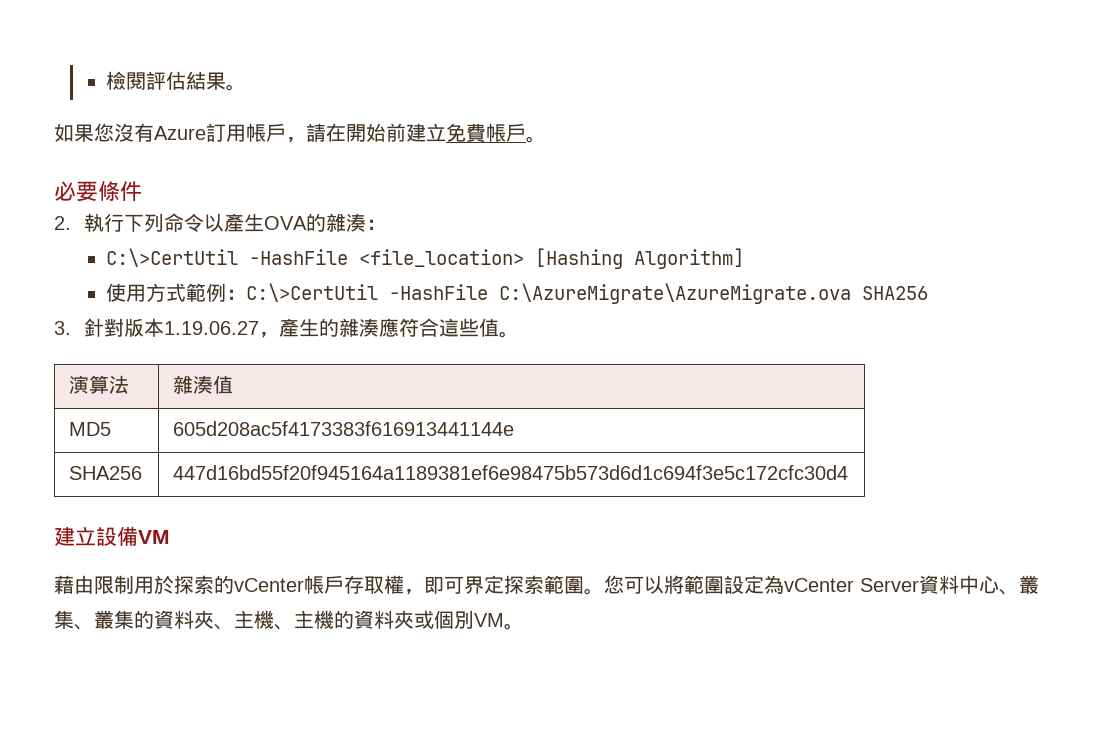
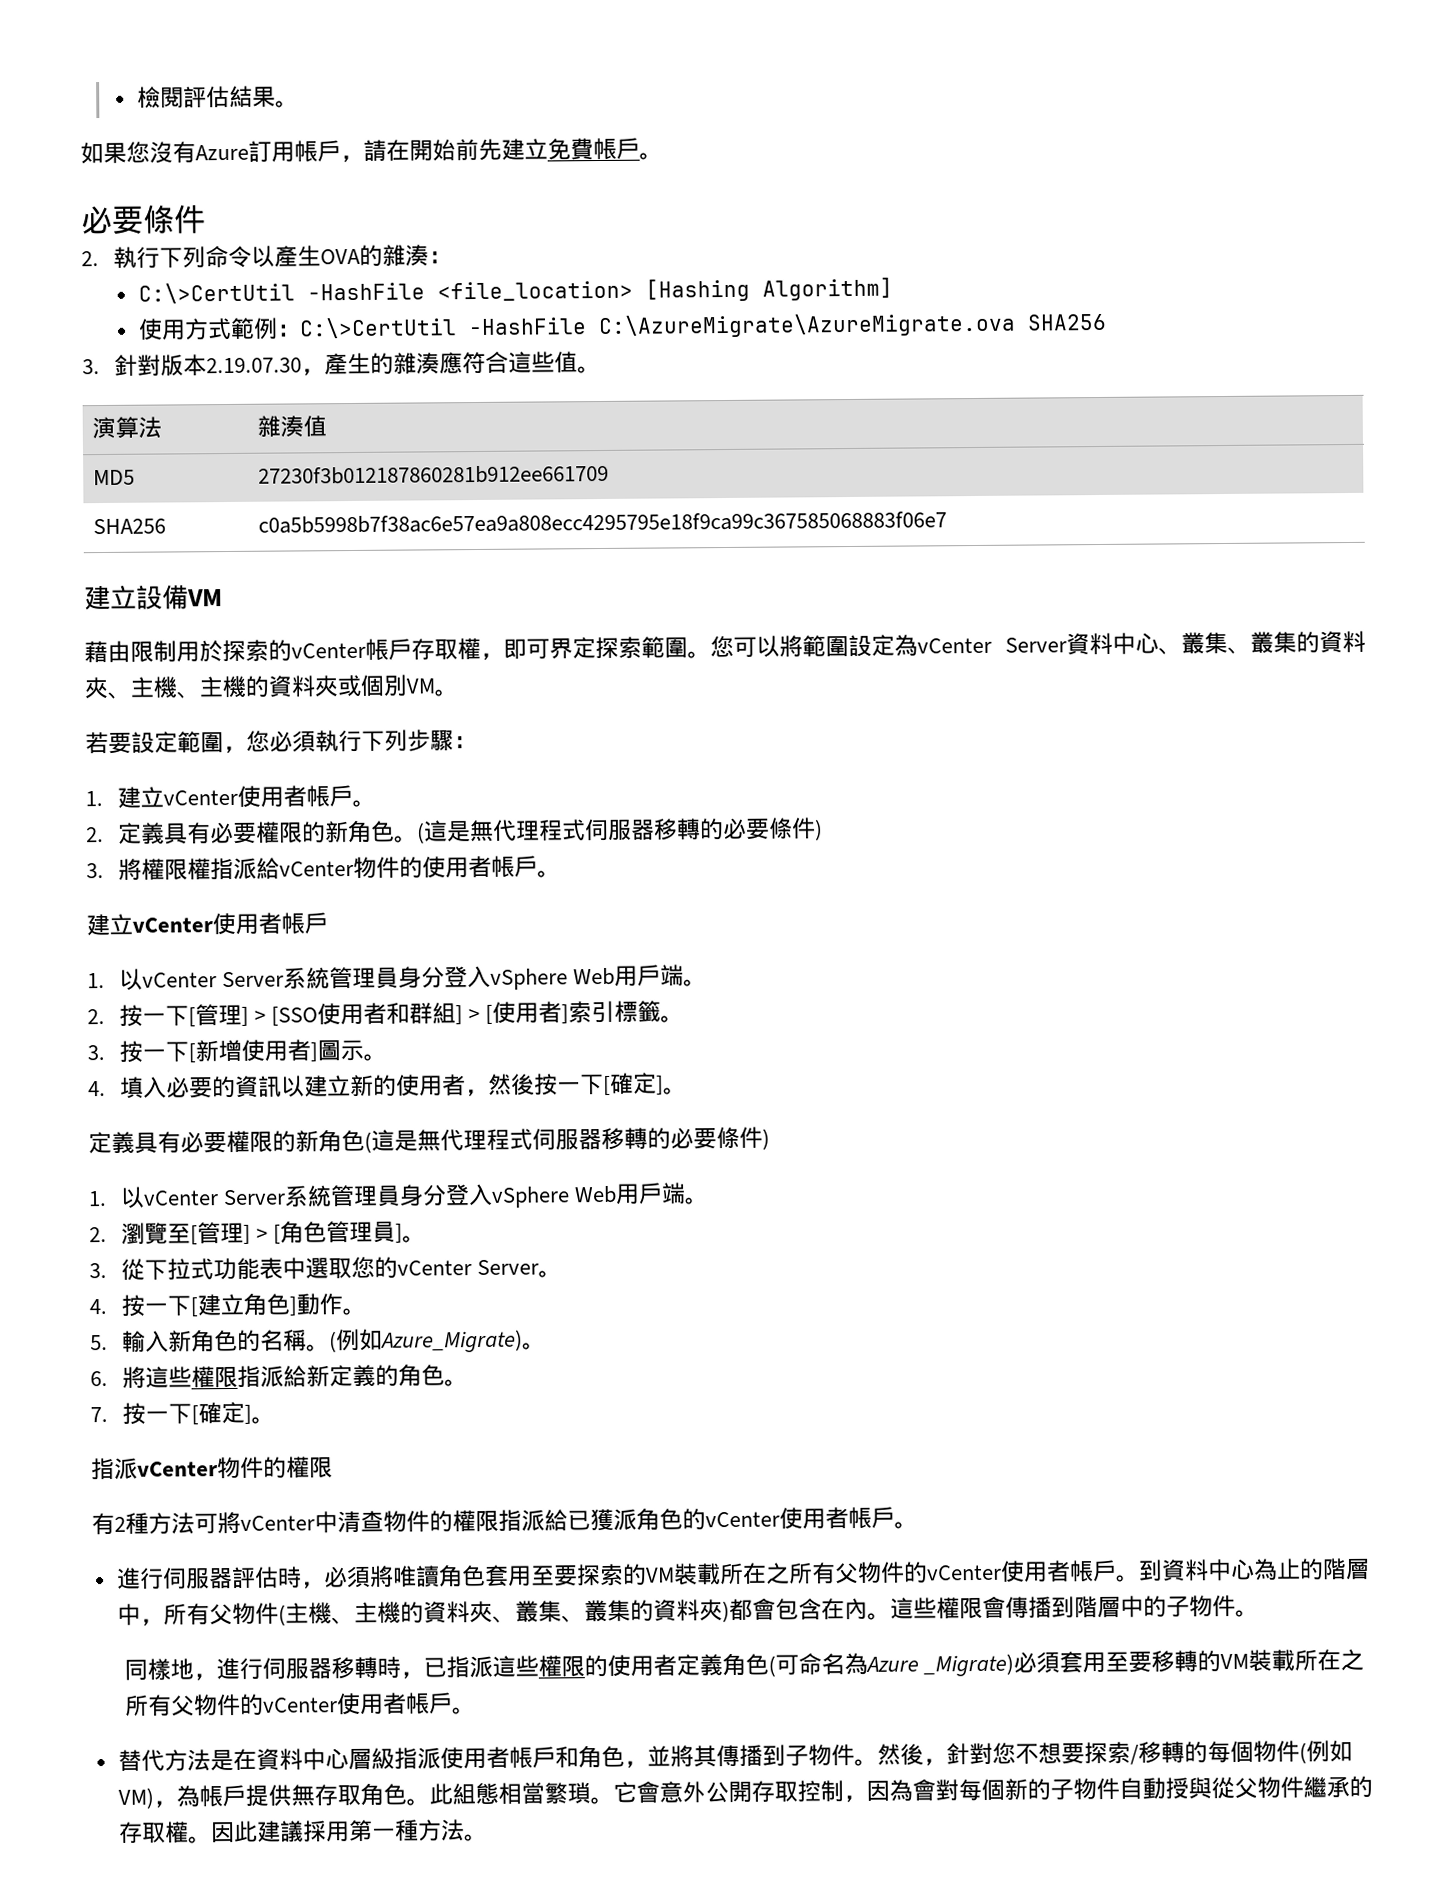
- 如果您沒有Azure訂用帳戶，請在開始前建立免費帳戶。
+ 如果您沒有Azure訂用帳戶，請在開始前先建立免費帳戶。
- 3.針對版本1.19.06.27，產生的雜湊應符合這些值。
+ 3.針對版本2.19.07.30，產生的雜湊應符合這些值。
- MD5 | 605d208ac5f4173383f616913441144e
+ MD5 | 27230f3b012187860281b912ee661709
- SHA256 | 447d16bd55f20f945164a1189381ef6e98475b573d6d1c694f3e5c172cfc30d4
+ SHA256 | c0a5b5998b7f38ac6e57ea9a808ecc4295795e18f9ca99c367585068883f06e7
+ 若要設定範圍，您必須執行下列步驟：
+ 1.建立vCenter使用者帳戶。
+ 2.定義具有必要權限的新角色。(這是無代理程式伺服器移轉的必要條件)
+ 3.將權限權指派給vCenter物件的使用者帳戶。
+ 建立vCenter使用者帳戶
+ 1.以vCenter Server系統管理員身分登入vSphere Web用戶端。
+ 2.按一下[管理] > [SSO使用者和群組] > [使用者]索引標籤。
+ 3.按一下[新增使用者]圖示。
+ 4.填入必要的資訊以建立新的使用者，然後按一下[確定]。
+ 定義具有必要權限的新角色(這是無代理程式伺服器移轉的必要條件)
+ 1.以vCenter Server系統管理員身分登入vSphere Web用戶端。
+ 2.瀏覽至[管理] > [角色管理員]。
+ 3.從下拉式功能表中選取您的vCenter Server。
+ 4.按一下[建立角色]動作。
+ 5.輸入新角色的名稱。(例如Azure_Migrate)。
+ 6.將這些權限指派給新定義的角色。
+ 7.按一下[確定]。
+ 指派vCenter物件的權限
+ 有2種方法可將vCenter中清查物件的權限指派給已獲派角色的vCenter使用者帳戶。
+ 進行伺服器評估時，必須將唯讀角色套用至要探索的VM裝載所在之所有父物件的vCenter使用者帳戶。到資料中心為止的階層中，所有父物件(主機、主機的資料夾、叢集、叢集的資料夾)都會包含在內。這些權限會傳播到階層中的子物件。
+ 同樣地，進行伺服器移轉時，已指派這些權限的使用者定義角色(可命名為Azure _Migrate)必須套用至要移轉的VM裝載所在之所有父物件的vCenter使用者帳戶。
+ 替代方法是在資料中心層級指派使用者帳戶和角色，並將其傳播到子物件。然後，針對您不想要探索/移轉的每個物件(例如VM)，為帳戶提供無存取角色。此組態相當繁瑣。它會意外公開存取控制，因為會對每個新的子物件自動授與從父物件繼承的存取權。因此建議採用第一種方法。

